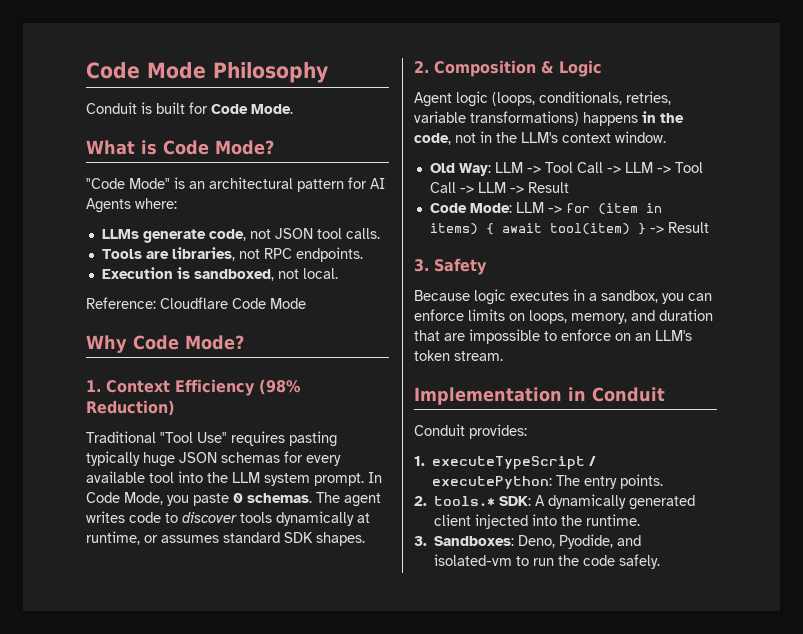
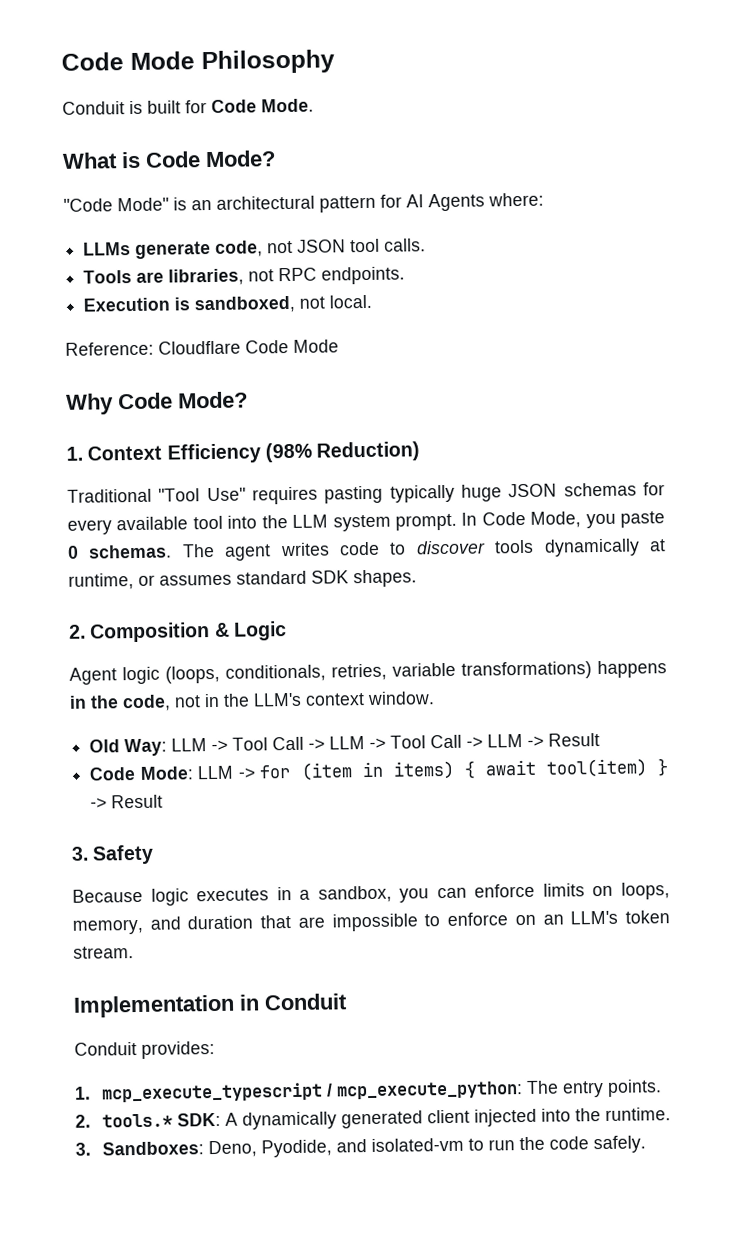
- 1. executeTypeScript / executePython: The entry points.
+ 1. mcp_execute_typescript / mcp_execute_python: The entry points.

